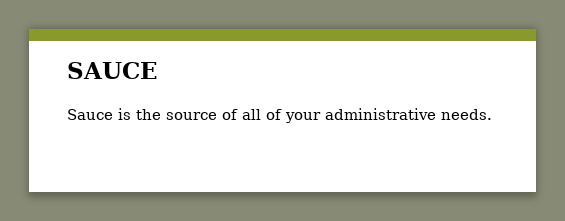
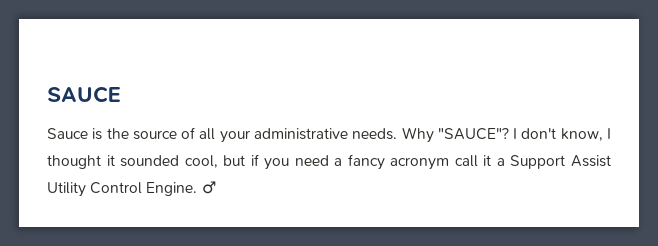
- Sauce is the source of all of your administrative needs.
+ Sauce is the source of all your administrative needs.
+ Why "SAUCE"? I don't know, I thought it sounded cool, but if you need a fancy acronym call it a Support Assist Utility Control Engine. ♂

